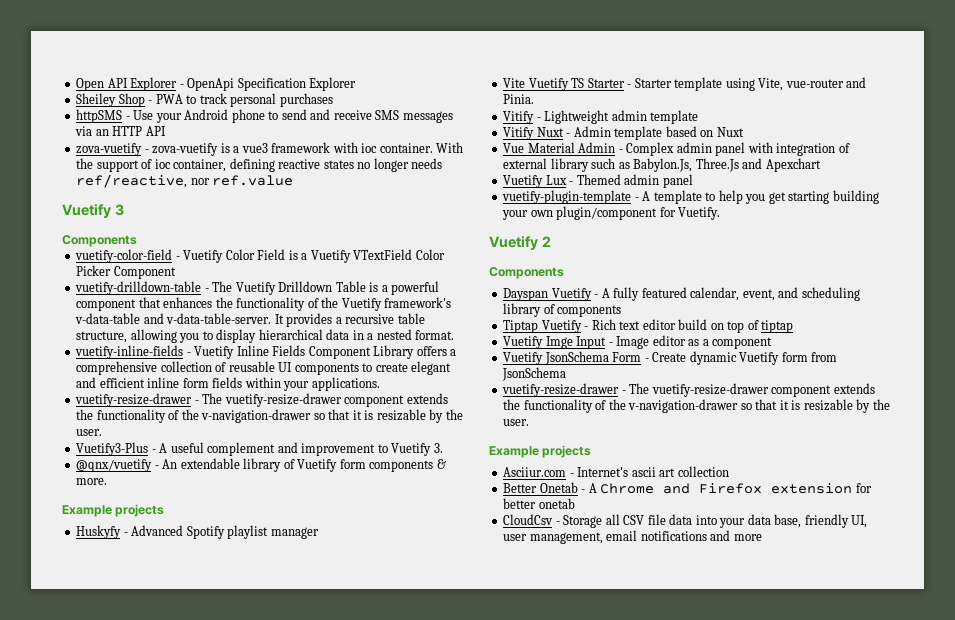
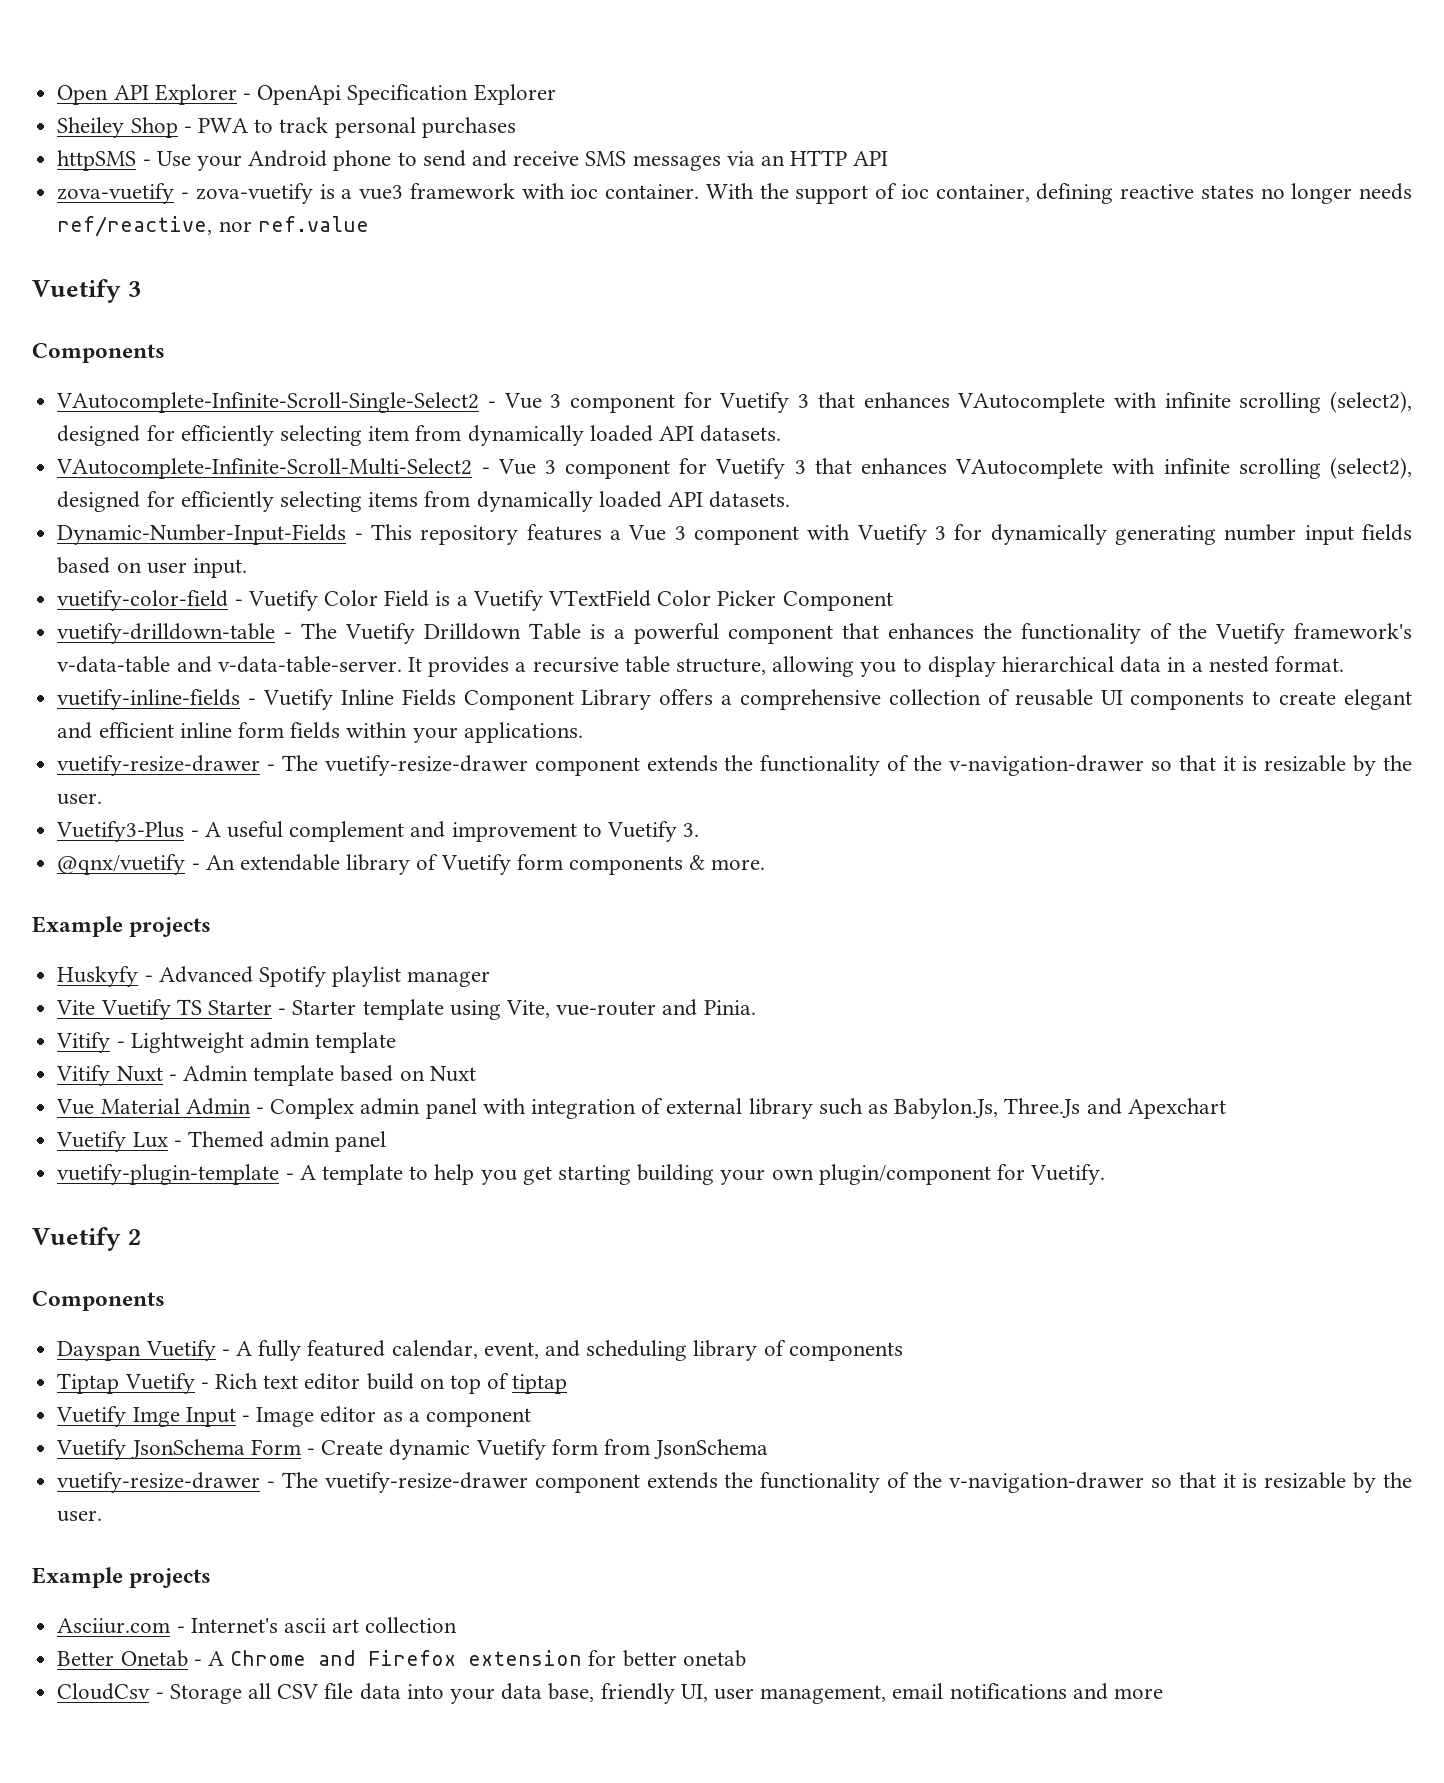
+ VAutocomplete-Infinite-Scroll-Single-Select2 - Vue 3 component for Vuetify 3 that enhances VAutocomplete with infinite scrolling (select2), designed for efficiently selecting item from dynamically loaded API datasets.
+ VAutocomplete-Infinite-Scroll-Multi-Select2 - Vue 3 component for Vuetify 3 that enhances VAutocomplete with infinite scrolling (select2), designed for efficiently selecting items from dynamically loaded API datasets.
+ Dynamic-Number-Input-Fields - This repository features a Vue 3 component with Vuetify 3 for dynamically generating number input fields based on user input.

